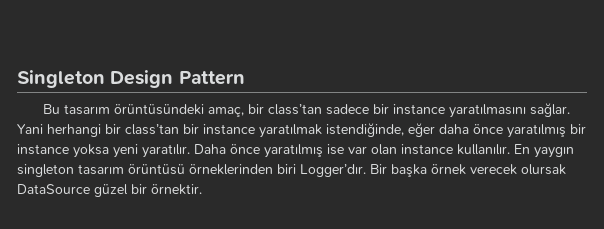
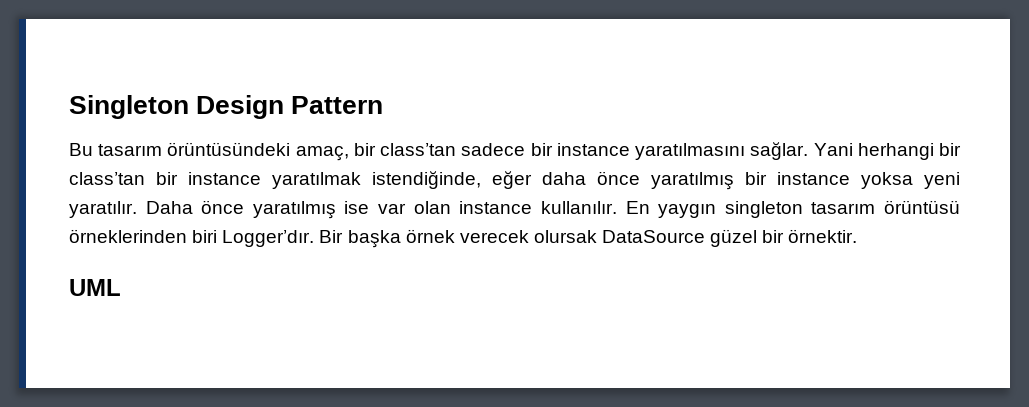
+ UML

